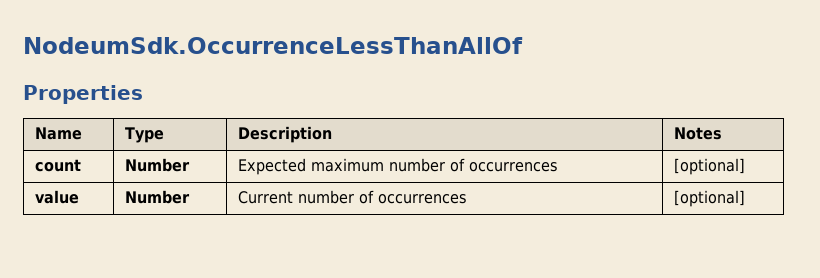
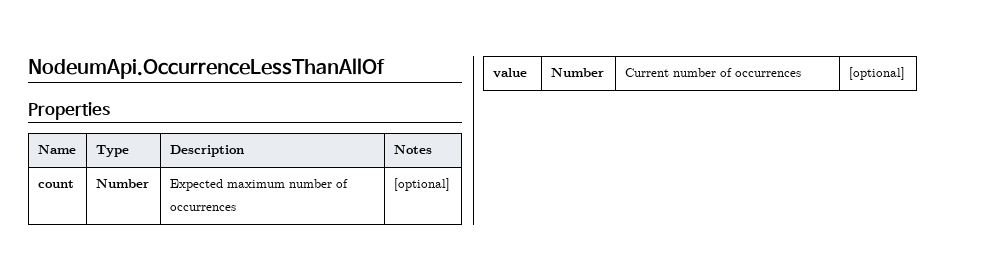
- NodeumSdk.OccurrenceLessThanAllOf
+ NodeumApi.OccurrenceLessThanAllOf

